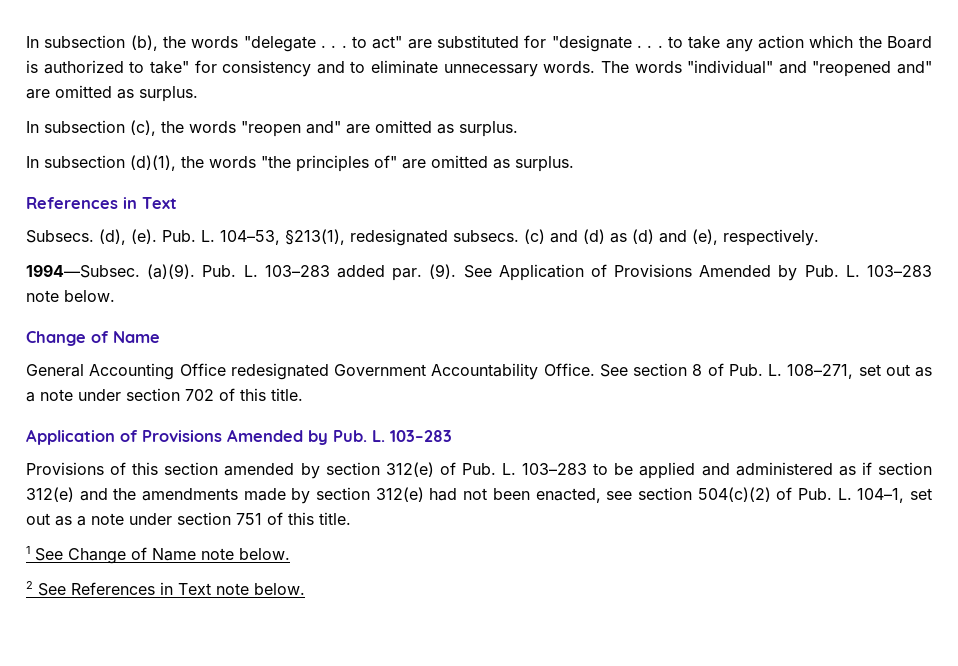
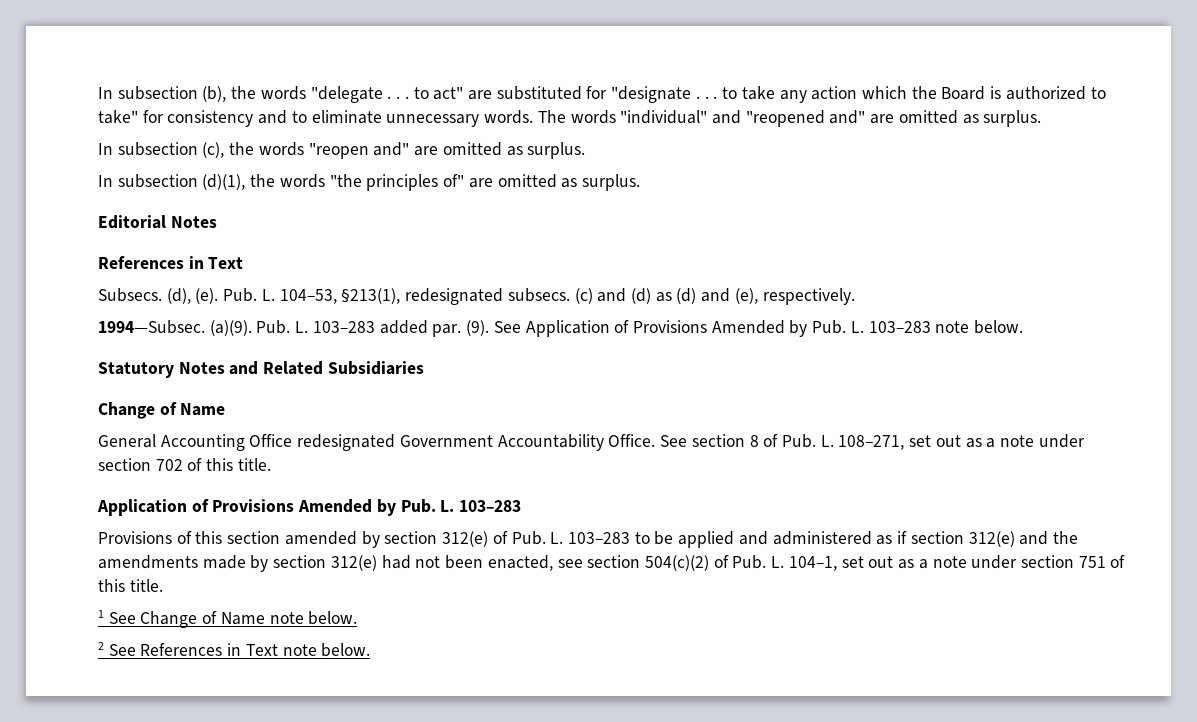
+ Editorial Notes
+ Statutory Notes and Related Subsidiaries

